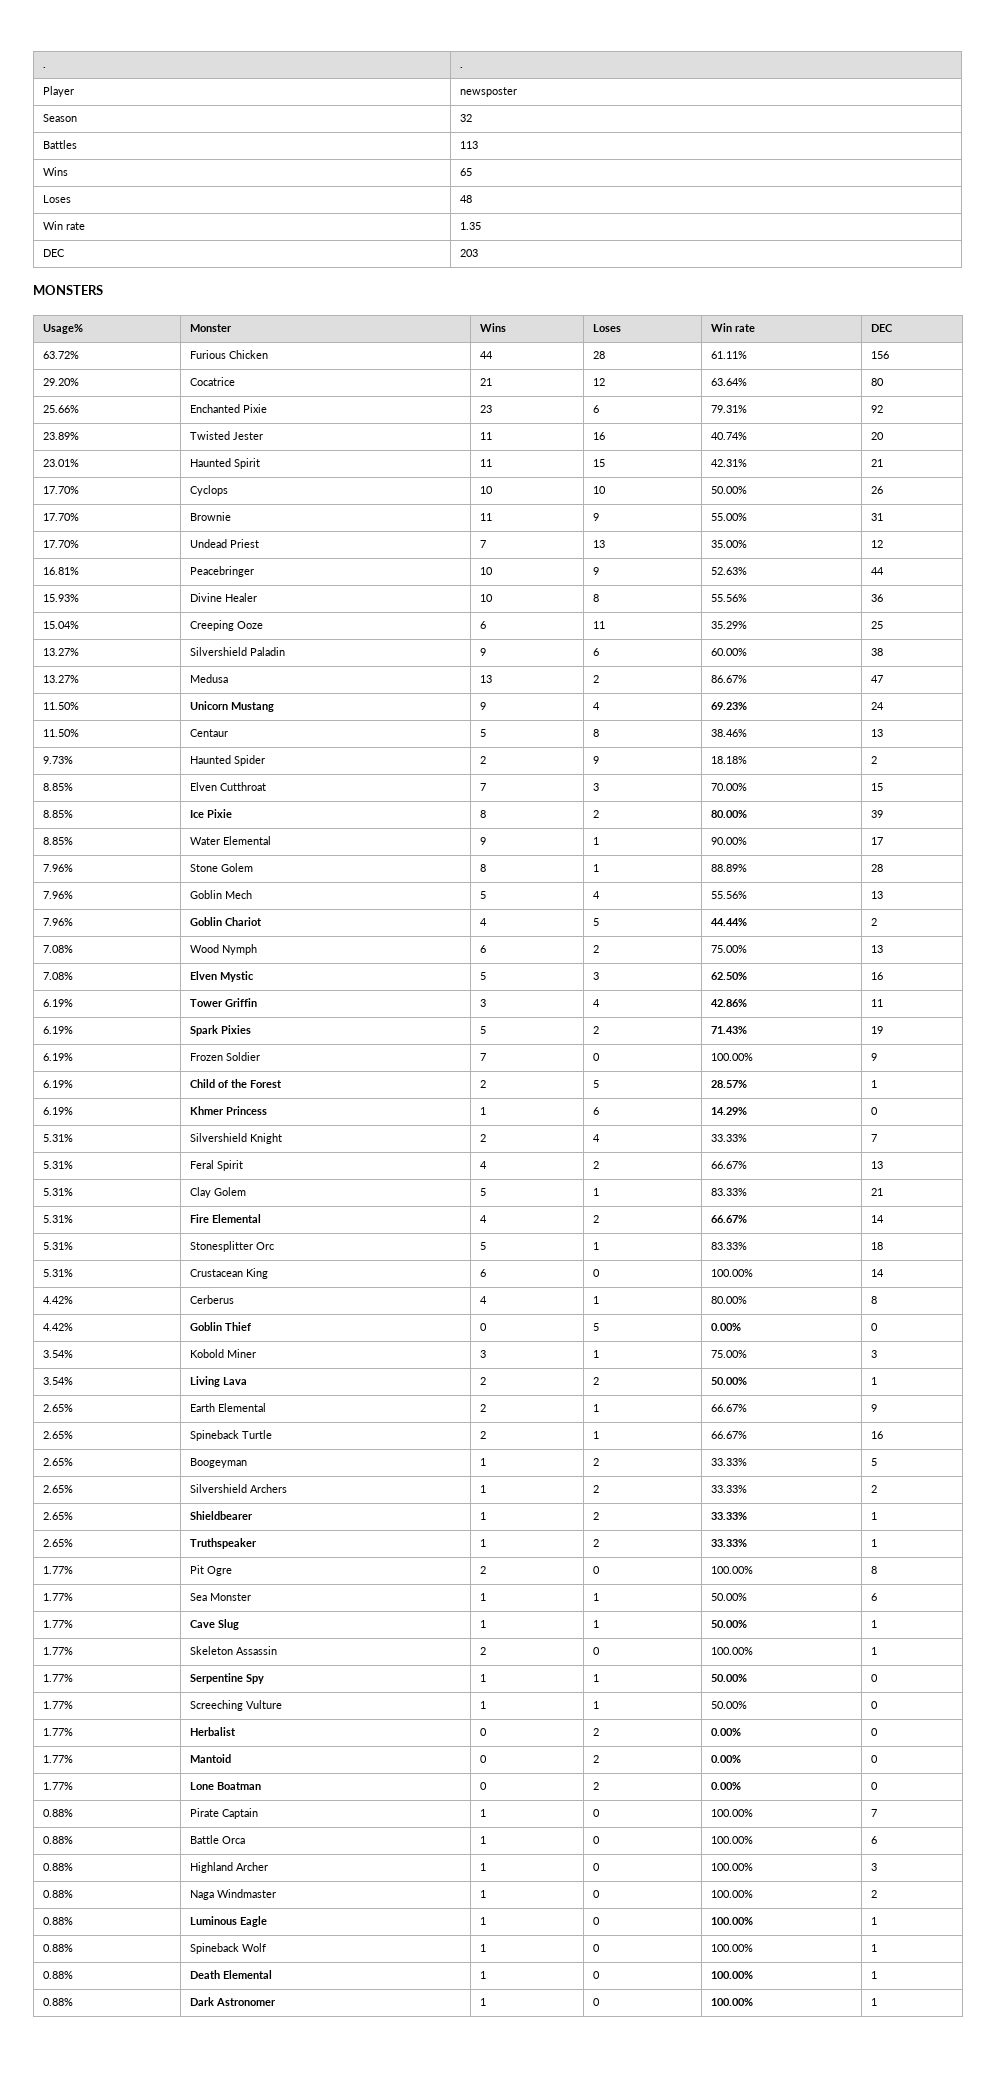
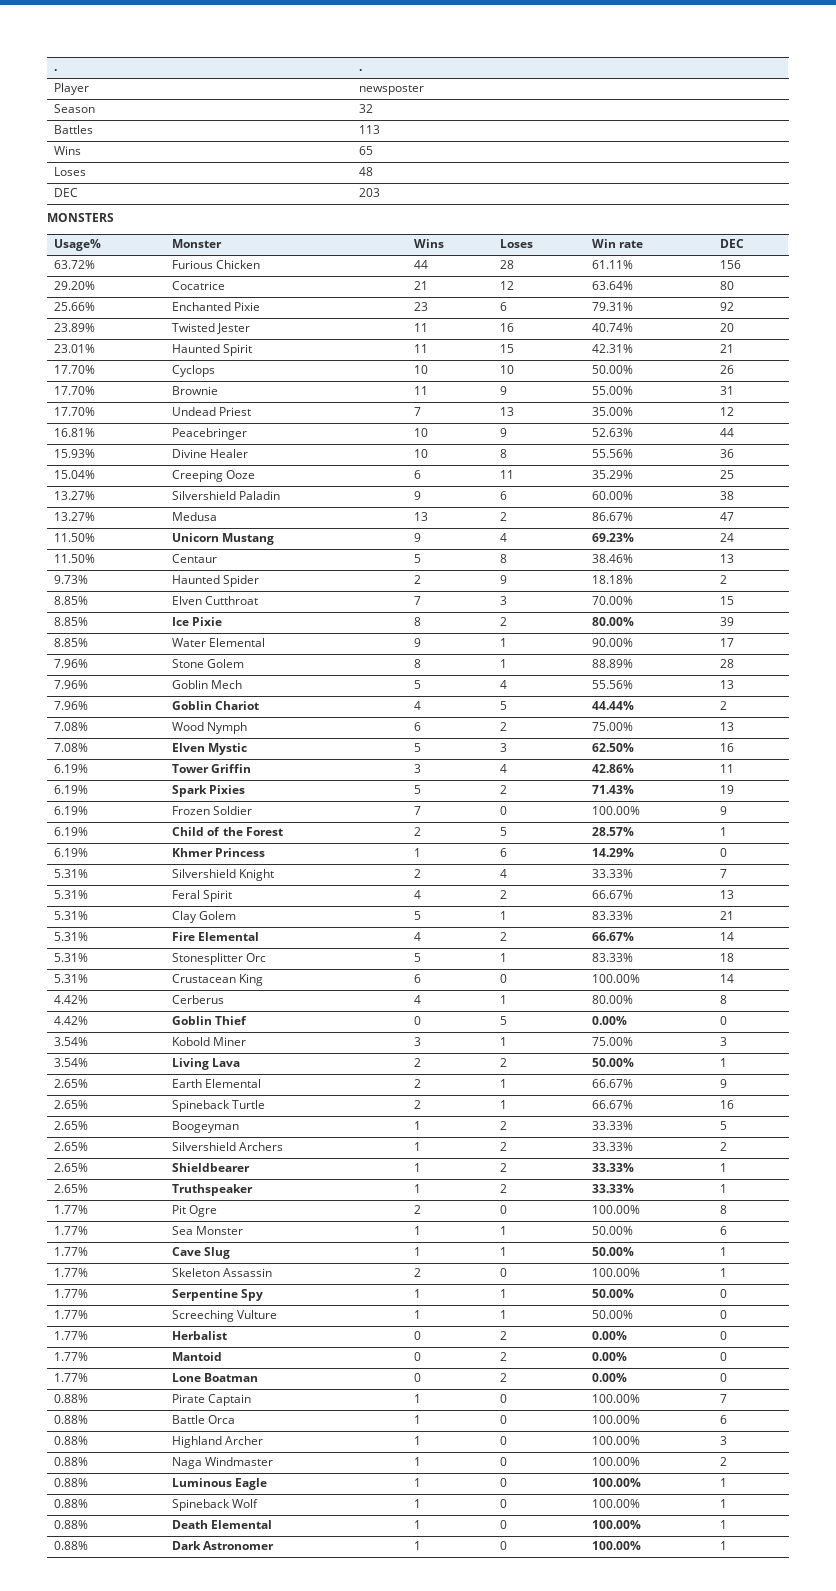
- Win rate | 1.35

